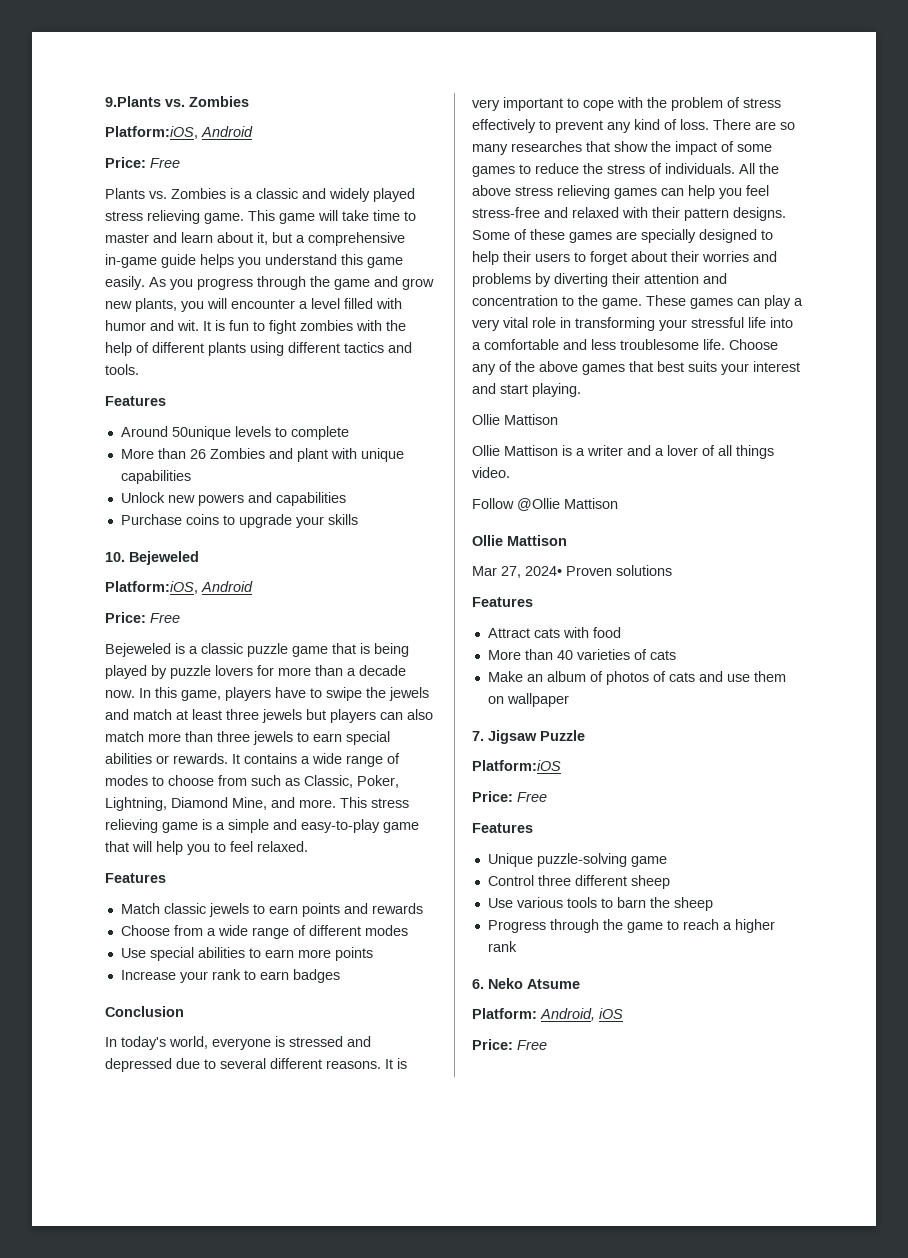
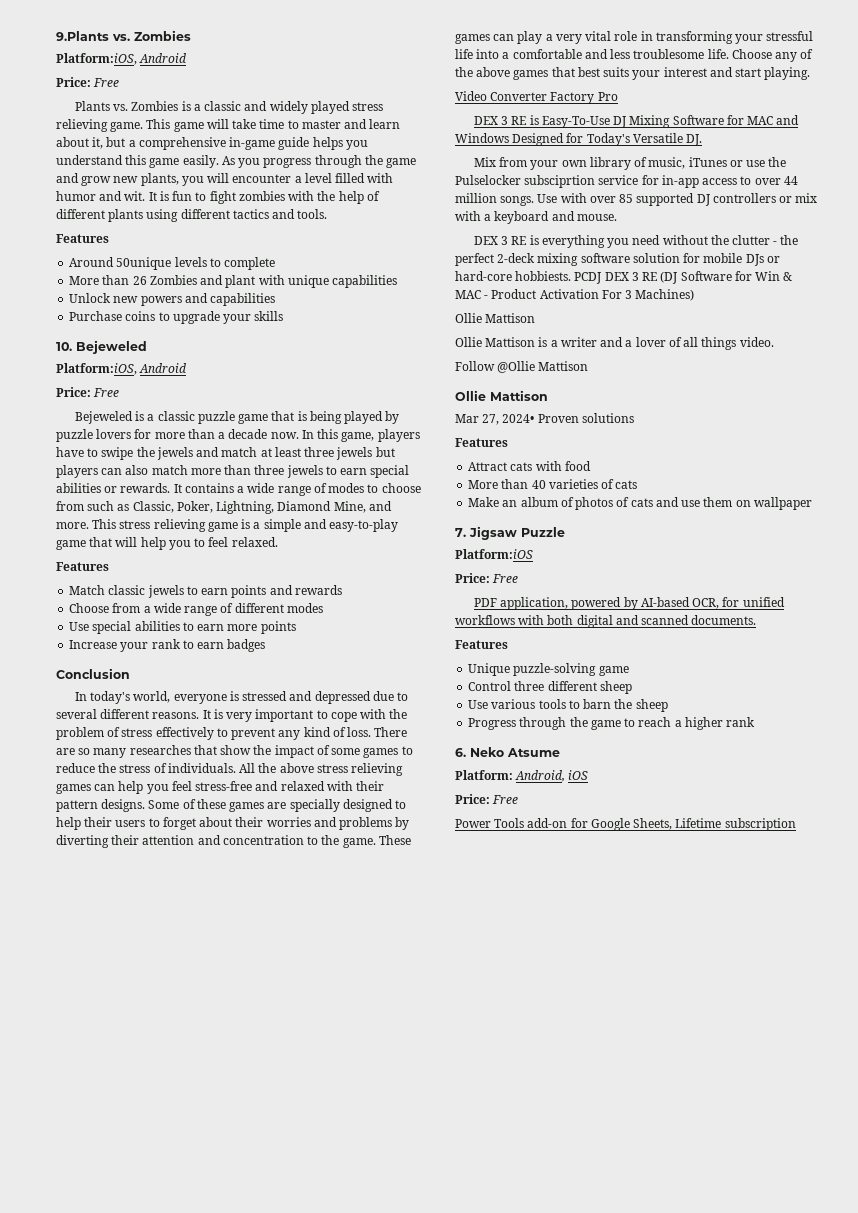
+ Video Converter Factory Pro
+ DEX 3 RE is Easy-To-Use DJ Mixing Software for MAC and Windows Designed for Today's Versatile DJ.
+ Mix from your own library of music, iTunes or use the Pulselocker subsciprtion service for in-app access to over 44 million songs. Use with over 85 supported DJ controllers or mix with a keyboard and mouse.
+ DEX 3 RE is everything you need without the clutter - the perfect 2-deck mixing software solution for mobile DJs or hard-core hobbiests. PCDJ DEX 3 RE (DJ Software for Win & MAC - Product Activation For 3 Machines)
+ PDF application, powered by AI-based OCR, for unified workflows with both digital and scanned documents.
+ Power Tools add-on for Google Sheets, Lifetime subscription

